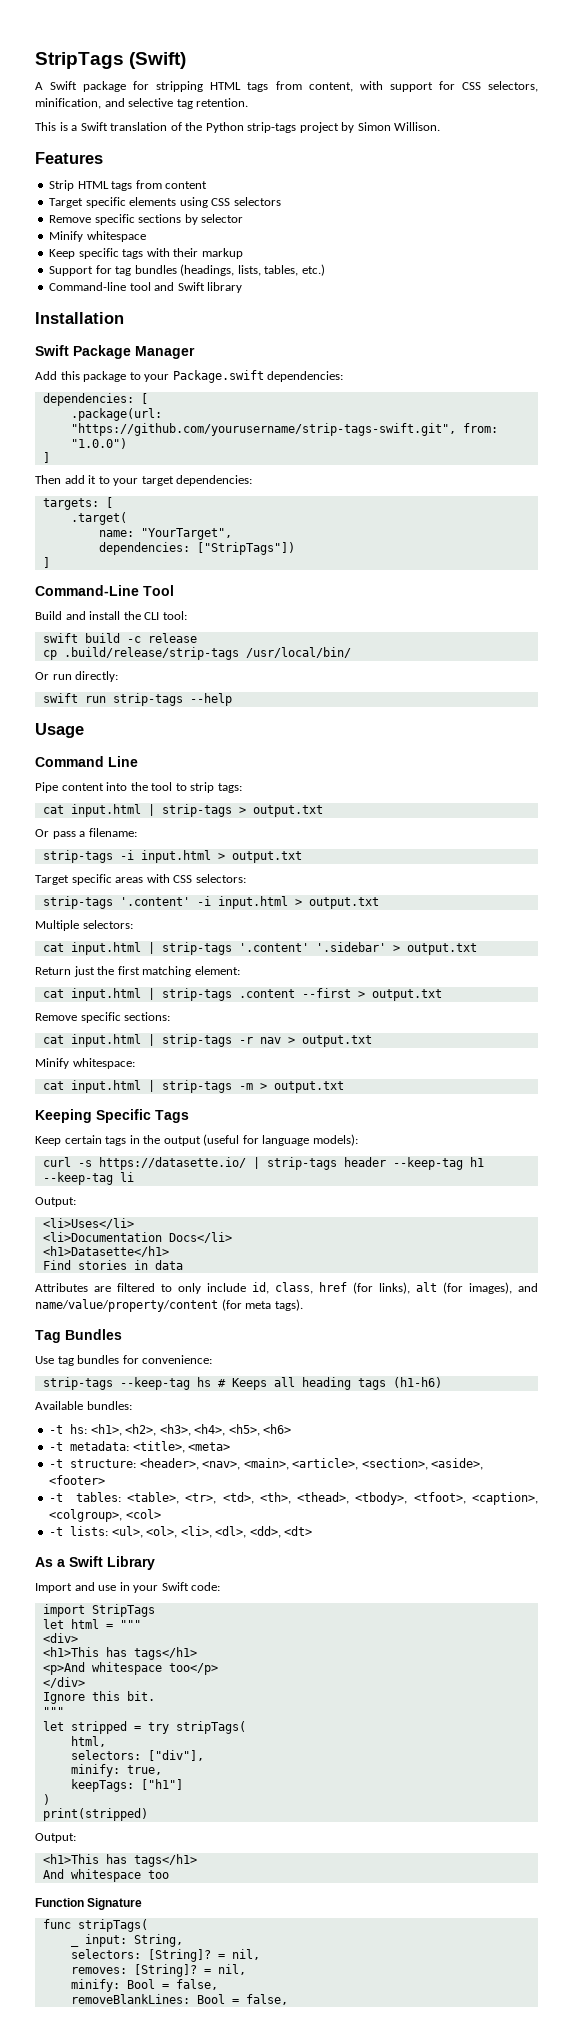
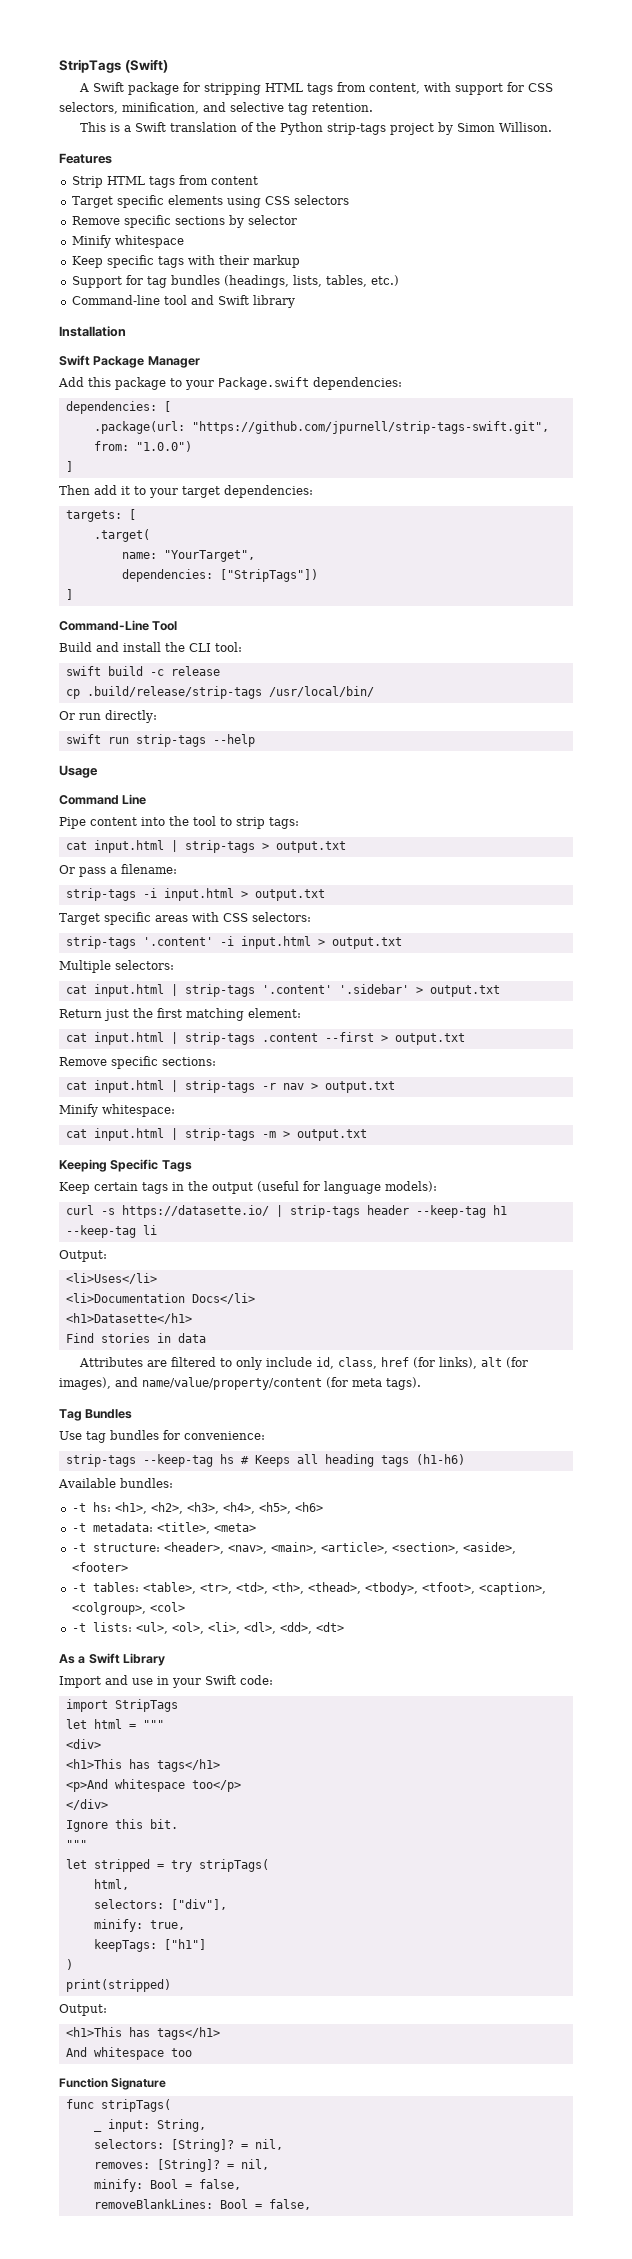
- .package(url: "https://github.com/yourusername/strip-tags-swift.git", from: "1.0.0")
+ .package(url: "https://github.com/jpurnell/strip-tags-swift.git", from: "1.0.0")

